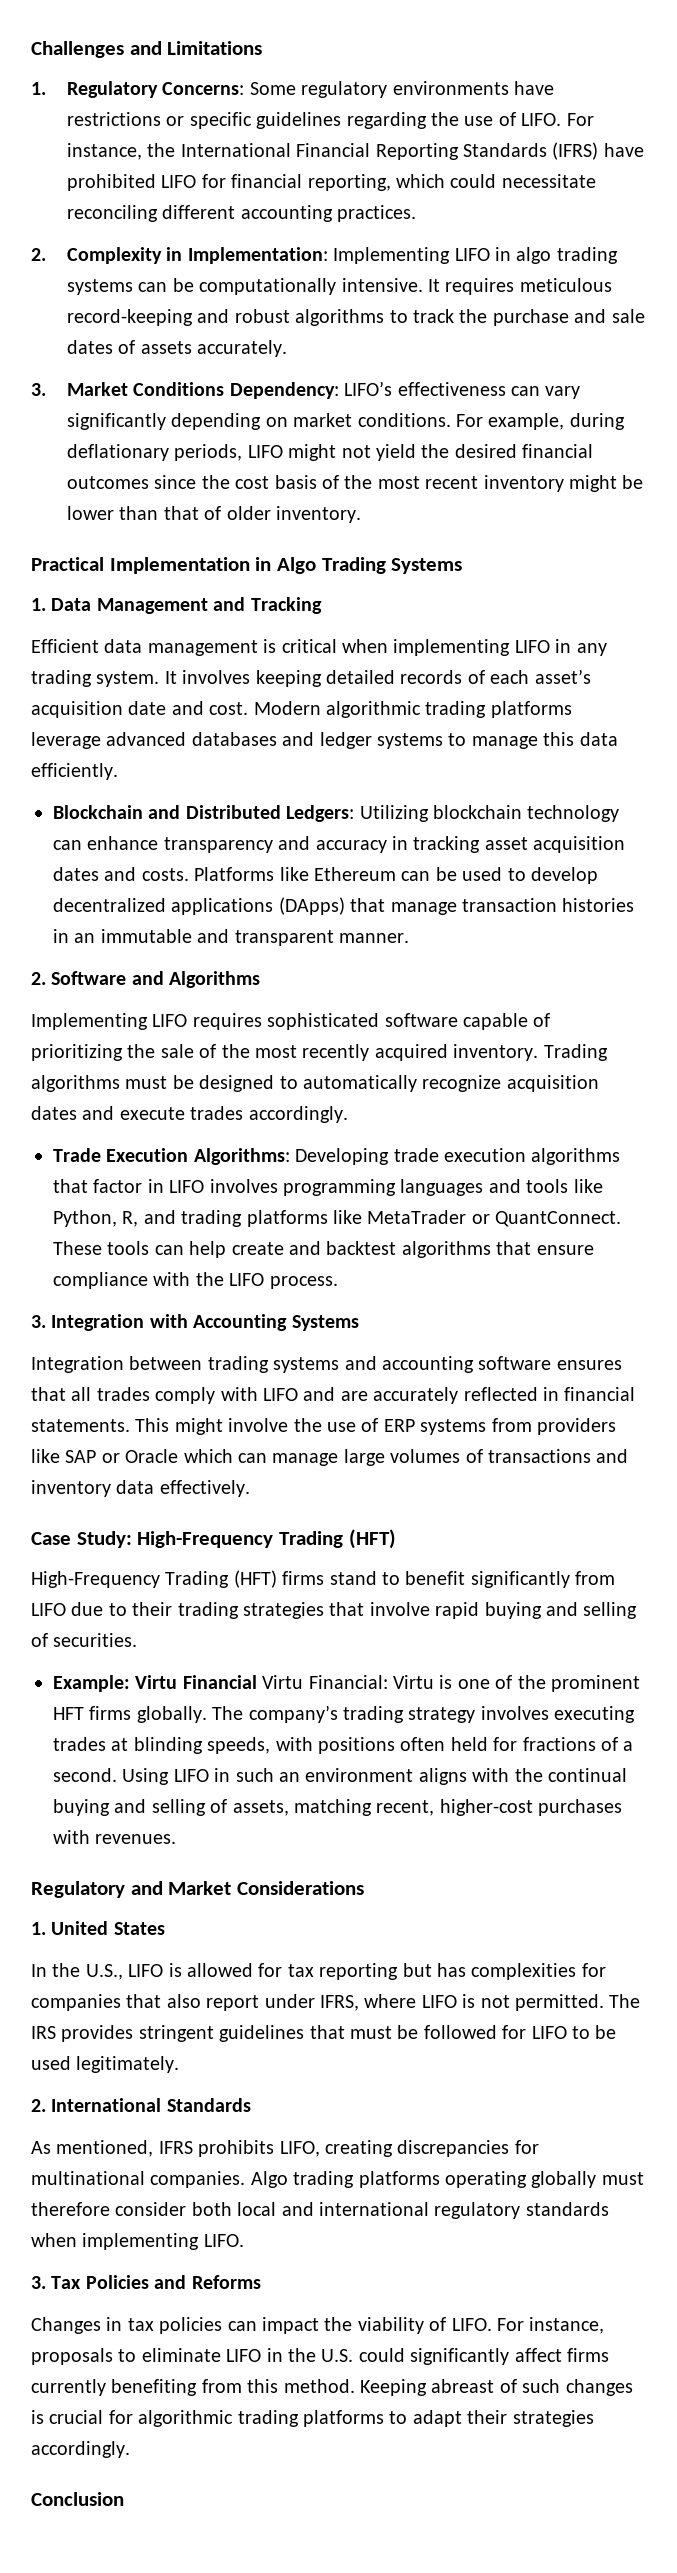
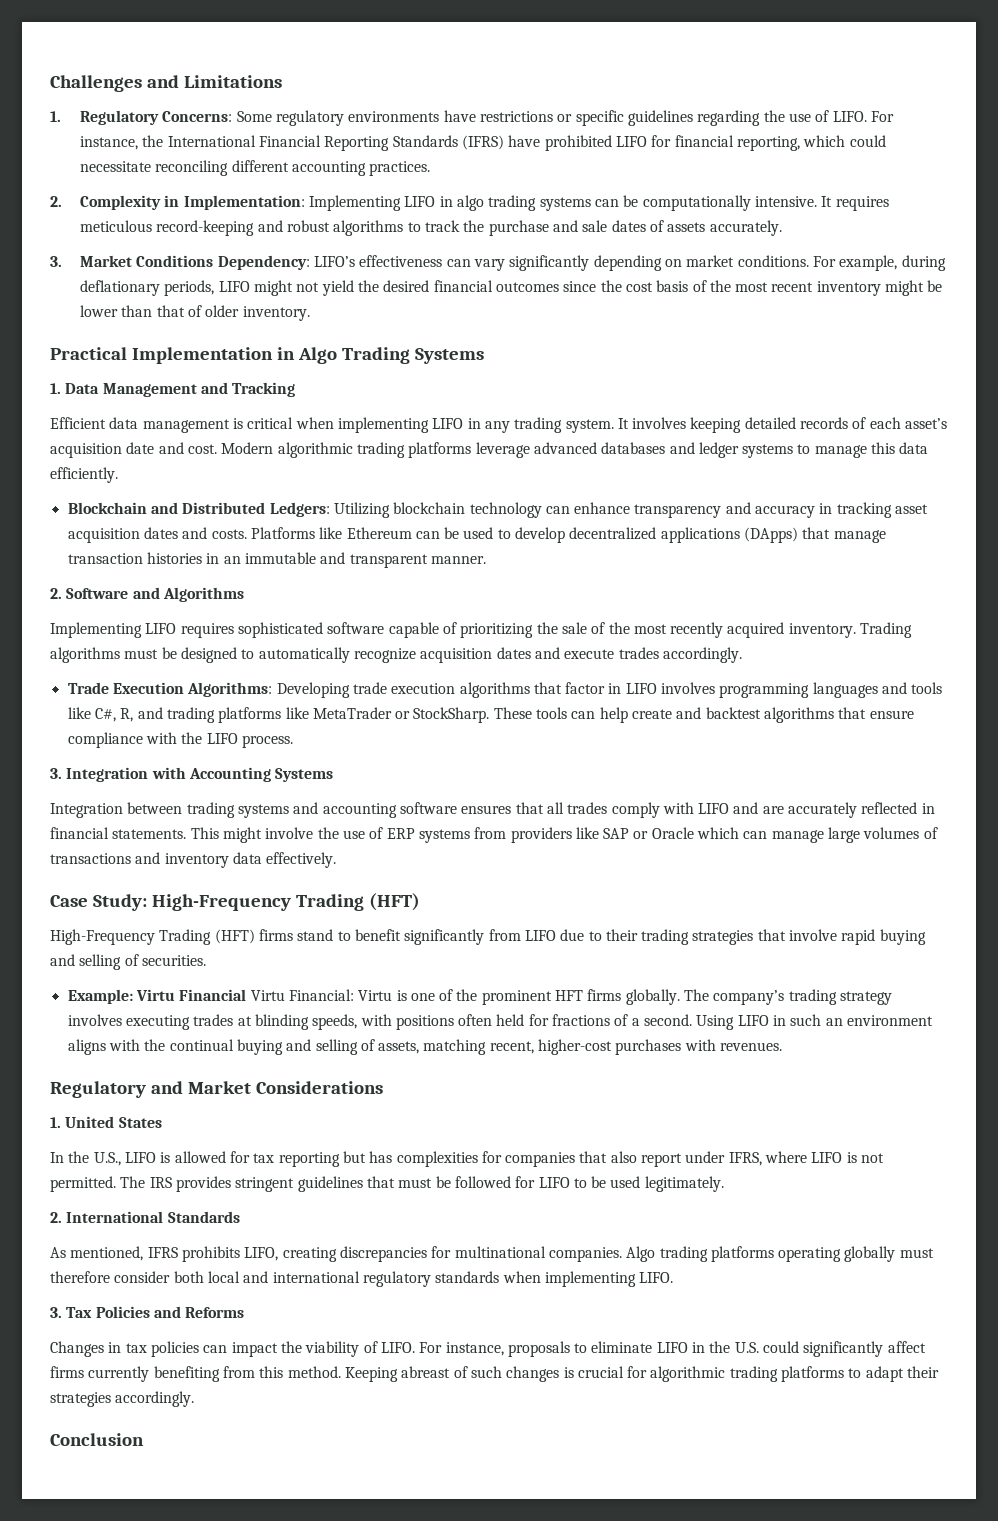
- Trade Execution Algorithms: Developing trade execution algorithms that factor in LIFO involves programming languages and tools like Python, R, and trading platforms like MetaTrader or QuantConnect.
+ Trade Execution Algorithms: Developing trade execution algorithms that factor in LIFO involves programming languages and tools like C#, R, and trading platforms like MetaTrader or StockSharp.

